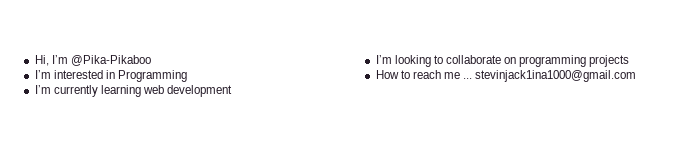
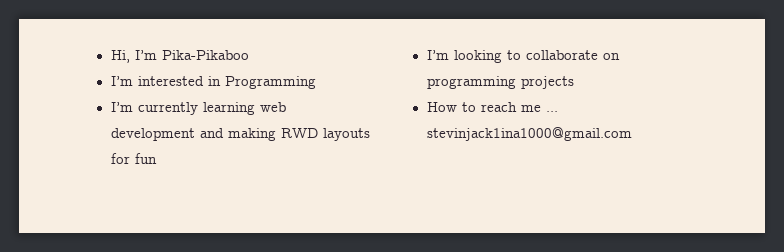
- Hi, I’m @Pika-Pikaboo
+ Hi, I’m Pika-Pikaboo
- I’m currently learning web development
+ I’m currently learning web development and making RWD layouts for fun

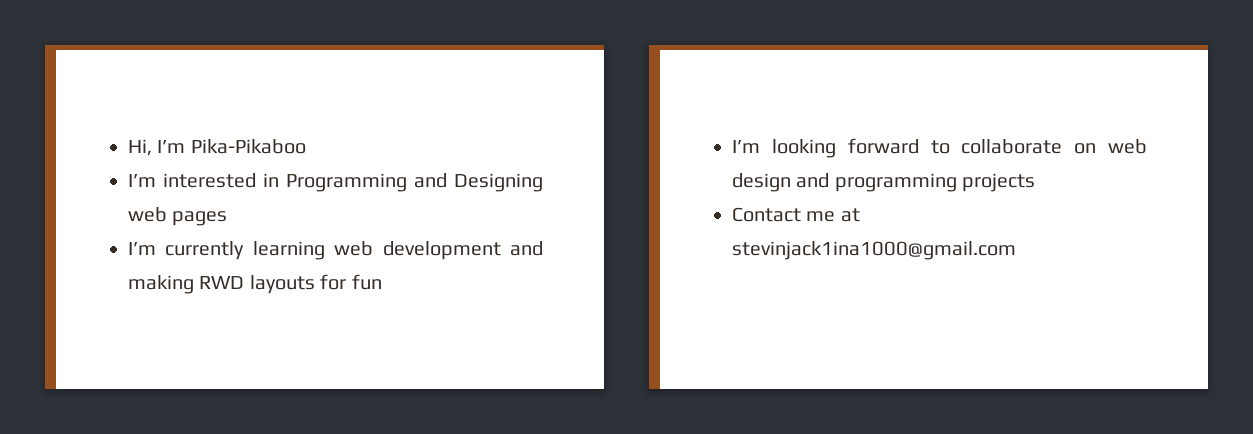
- I’m interested in Programming
+ I’m interested in Programming and Designing web pages
- I’m looking to collaborate on programming projects
+ I’m looking forward to collaborate on web design and programming projects
- How to reach me ... stevinjack1ina1000@gmail.com
+ Contact me at stevinjack1ina1000@gmail.com

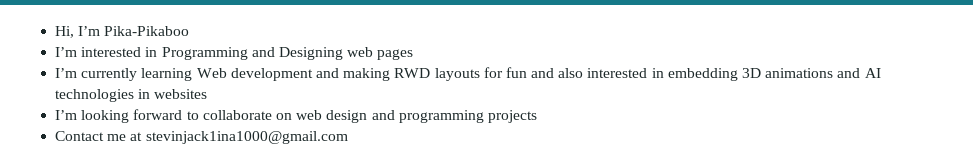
- I’m currently learning web development and making RWD layouts for fun
+ I’m currently learning Web development and making RWD layouts for fun and also interested in embedding 3D animations and AI technologies in websites

